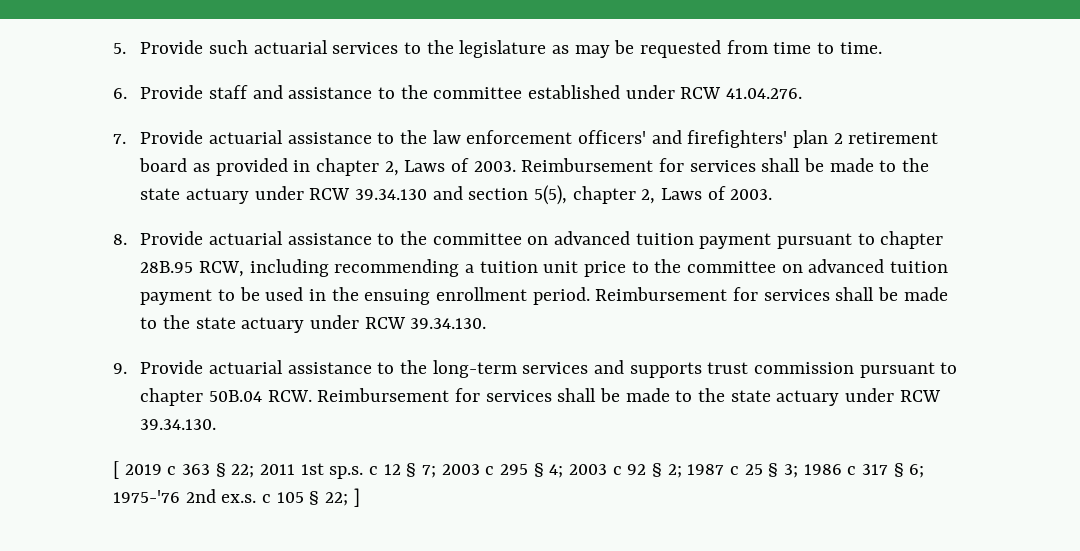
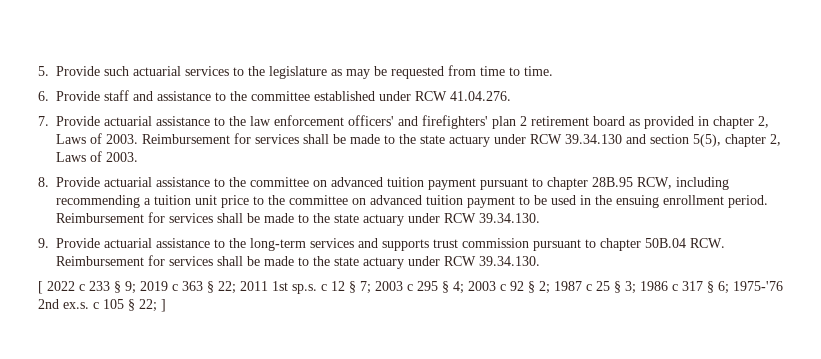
- [ 2019 c 363 § 22; 2011 1st sp.s. c 12 § 7; 2003 c 295 § 4; 2003 c 92 § 2; 1987 c 25 § 3; 1986 c 317 § 6; 1975-'76 2nd ex.s. c 105 § 22; ]
+ [ 2022 c 233 § 9; 2019 c 363 § 22; 2011 1st sp.s. c 12 § 7; 2003 c 295 § 4; 2003 c 92 § 2; 1987 c 25 § 3; 1986 c 317 § 6; 1975-'76 2nd ex.s. c 105 § 22; ]

